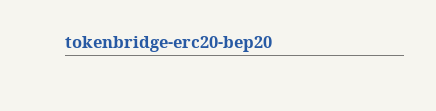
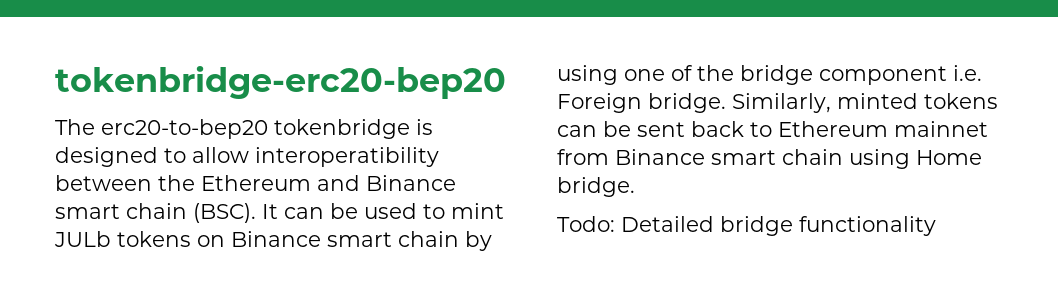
+ The erc20-to-bep20 tokenbridge is designed to allow interoperatibility between the Ethereum and Binance smart chain (BSC). It can be used to mint JULb tokens on Binance smart chain by using one of the bridge component i.e. Foreign bridge. Similarly, minted tokens can be sent back to Ethereum mainnet from Binance smart chain using Home bridge.
+ Todo: Detailed bridge functionality

